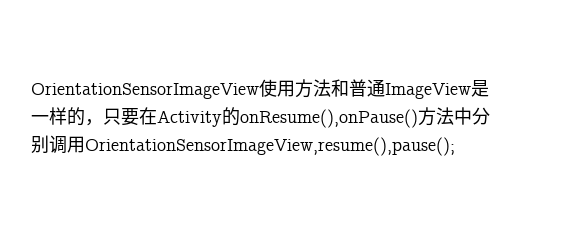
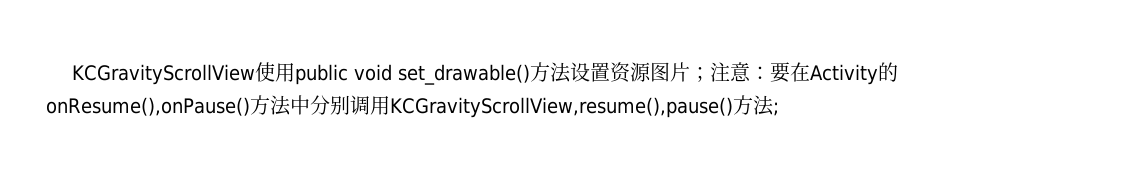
- OrientationSensorImageView使用方法和普通ImageView是一样的，只要在Activity的onResume(),onPause()方法中分别调用OrientationSensorImageView,resume(),pause();
+ KCGravityScrollView使用public void set_drawable()方法设置资源图片；注意：要在Activity的onResume(),onPause()方法中分别调用KCGravityScrollView,resume(),pause()方法;

